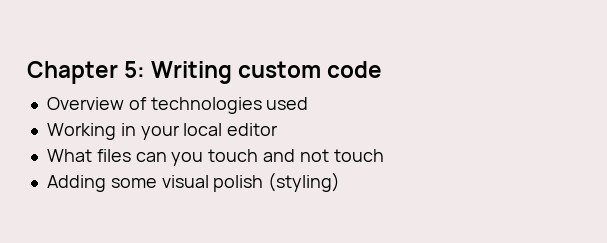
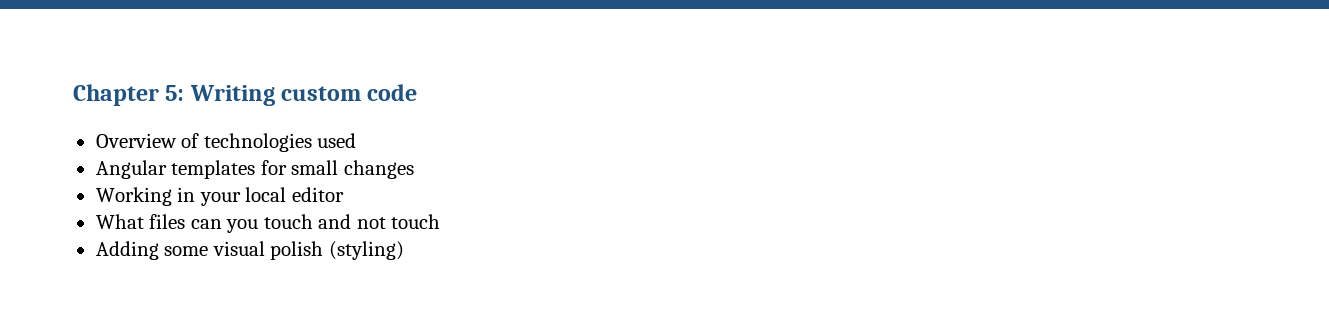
+ Angular templates for small changes

